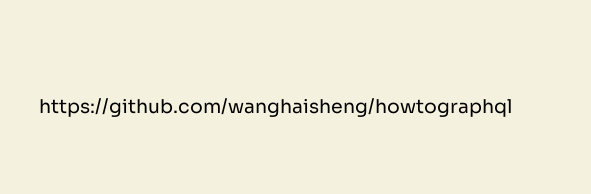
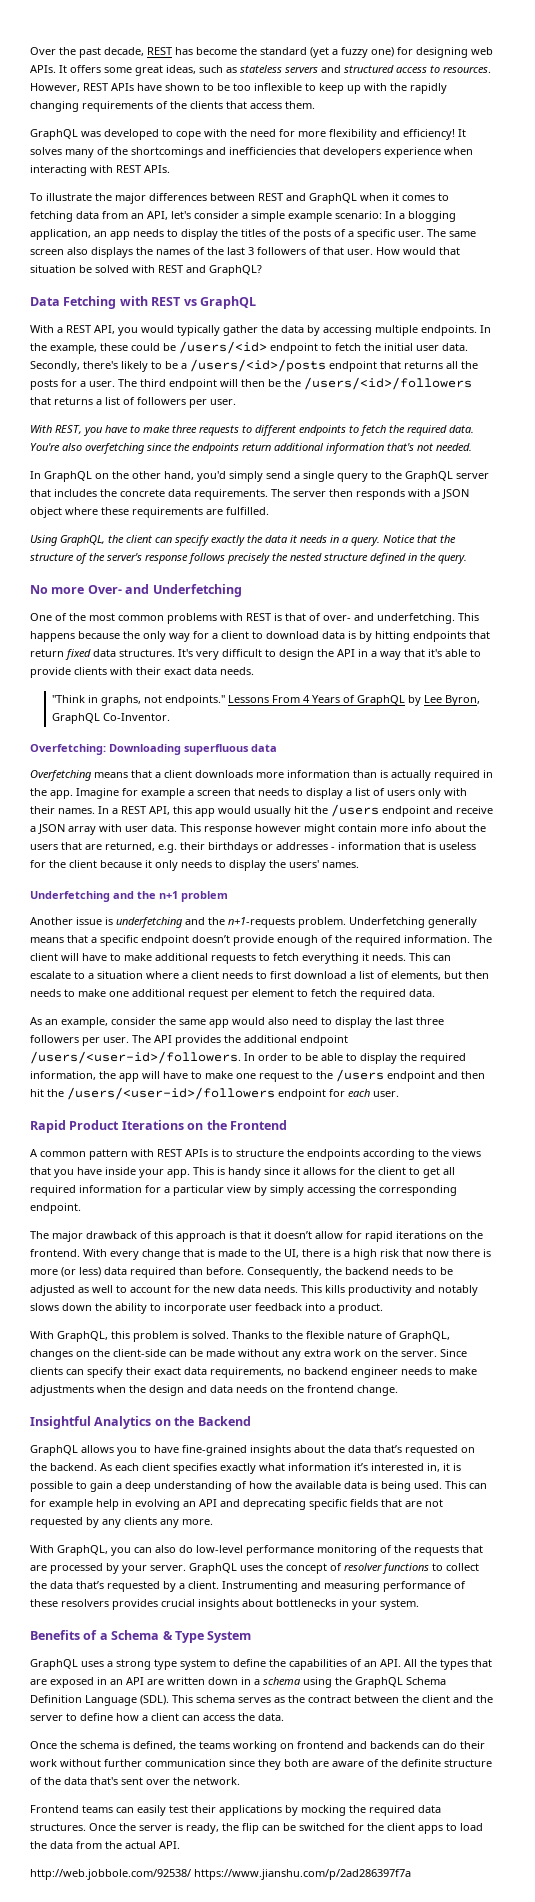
- https://github.com/wanghaisheng/howtographql
+ Over the past decade, REST has become the standard (yet a fuzzy one) for designing web APIs. It offers some great ideas, such as stateless servers and structured access to resources. However, REST APIs have shown to be too inflexible to keep up with the rapidly changing requirements of the clients that access them.
+ GraphQL was developed to cope with the need for more flexibility and efficiency! It solves many of the shortcomings and inefficiencies that developers experience when interacting with REST APIs.
+ To illustrate the major differences between REST and GraphQL when it comes to fetching data from an API, let's consider a simple example scenario: In a blogging application, an app needs to display the titles of the posts of a specific user. The same screen also displays the names of the last 3 followers of that user. How would that situation be solved with REST and GraphQL?
+ Data Fetching with REST vs GraphQL
+ With a REST API, you would typically gather the data by accessing multiple endpoints. In the example, these could be /users/<id> endpoint to fetch the initial user data. Secondly, there's likely to be a /users/<id>/posts endpoint that returns all the posts for a user. The third endpoint will then be the /users/<id>/followers that returns a list of followers per user.
+ With REST, you have to make three requests to different endpoints to fetch the required data. You're also overfetching since the endpoints return additional information that's not needed.
+ In GraphQL on the other hand, you'd simply send a single query to the GraphQL server that includes the concrete data requirements. The server then responds with a JSON object where these requirements are fulfilled.
+ Using GraphQL, the client can specify exactly the data it needs in a query. Notice that the structure of the server's response follows precisely the nested structure defined in the query.
+ No more Over- and Underfetching
+ One of the most common problems with REST is that of over- and underfetching. This happens because the only way for a client to download data is by hitting endpoints that return fixed data structures. It's very difficult to design the API in a way that it's able to provide clients with their exact data needs.
+ "Think in graphs, not endpoints." Lessons From 4 Years of GraphQL by Lee Byron, GraphQL Co-Inventor.
+ Overfetching: Downloading superfluous data
+ Overfetching means that a client downloads more information than is actually required in the app. Imagine for example a screen that needs to display a list of users only with their names. In a REST API, this app would usually hit the /users endpoint and receive a JSON array with user data. This response however might contain more info about the users that are returned, e.g. their birthdays or addresses - information that is useless for the client because it only needs to display the users' names.
+ Underfetching and the n+1 problem
+ Another issue is underfetching and the n+1-requests problem. Underfetching generally means that a specific endpoint doesn’t provide enough of the required information. The client will have to make additional requests to fetch everything it needs. This can escalate to a situation where a client needs to first download a list of elements, but then needs to make one additional request per element to fetch the required data.
+ As an example, consider the same app would also need to display the last three followers per user. The API provides the additional endpoint /users/<user-id>/followers. In order to be able to display the required information, the app will have to make one request to the /users endpoint and then hit the /users/<user-id>/followers endpoint for each user.
+ Rapid Product Iterations on the Frontend
+ A common pattern with REST APIs is to structure the endpoints according to the views that you have inside your app. This is handy since it allows for the client to get all required information for a particular view by simply accessing the corresponding endpoint.
+ The major drawback of this approach is that it doesn’t allow for rapid iterations on the frontend. With every change that is made to the UI, there is a high risk that now there is more (or less) data required than before. Consequently, the backend needs to be adjusted as well to account for the new data needs. This kills productivity and notably slows down the ability to incorporate user feedback into a product.
+ With GraphQL, this problem is solved. Thanks to the flexible nature of GraphQL, changes on the client-side can be made without any extra work on the server. Since clients can specify their exact data requirements, no backend engineer needs to make adjustments when the design and data needs on the frontend change.
+ Insightful Analytics on the Backend
+ GraphQL allows you to have fine-grained insights about the data that’s requested on the backend. As each client specifies exactly what information it’s interested in, it is possible to gain a deep understanding of how the available data is being used. This can for example help in evolving an API and deprecating specific fields that are not requested by any clients any more.
+ With GraphQL, you can also do low-level performance monitoring of the requests that are processed by your server. GraphQL uses the concept of resolver functions to collect the data that’s requested by a client. Instrumenting and measuring performance of these resolvers provides crucial insights about bottlenecks in your system.
+ Benefits of a Schema & Type System
+ GraphQL uses a strong type system to define the capabilities of an API. All the types that are exposed in an API are written down in a schema using the GraphQL Schema Definition Language (SDL). This schema serves as the contract between the client and the server to define how a client can access the data.
+ Once the schema is defined, the teams working on frontend and backends can do their work without further communication since they both are aware of the definite structure of the data that's sent over the network.
+ Frontend teams can easily test their applications by mocking the required data structures. Once the server is ready, the flip can be switched for the client apps to load the data from the actual API.
+ http://web.jobbole.com/92538/ https://www.jianshu.com/p/2ad286397f7a

